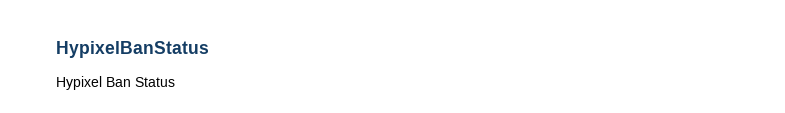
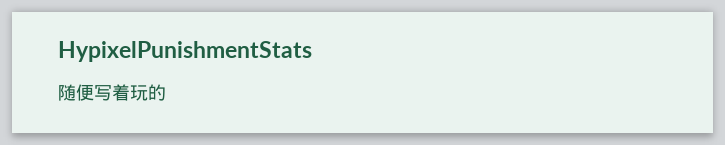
- HypixelBanStatus
- Hypixel Ban Status
+ HypixelPunishmentStats
+ 随便写着玩的

